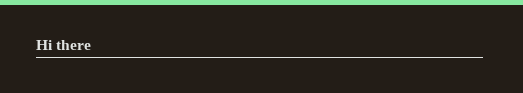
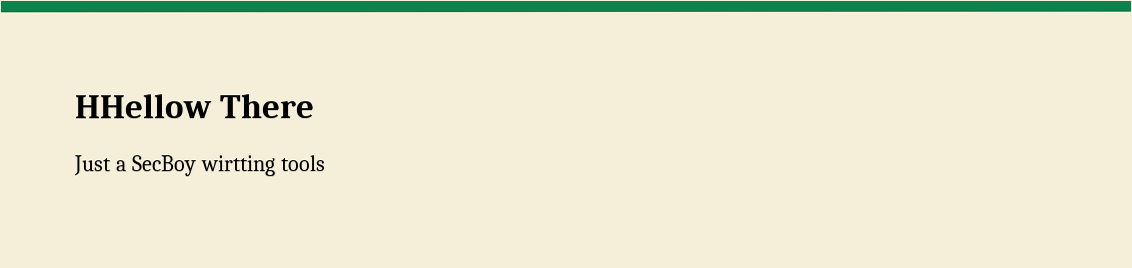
- Hi there
+ HHellow There
+ Just a SecBoy wirtting tools

